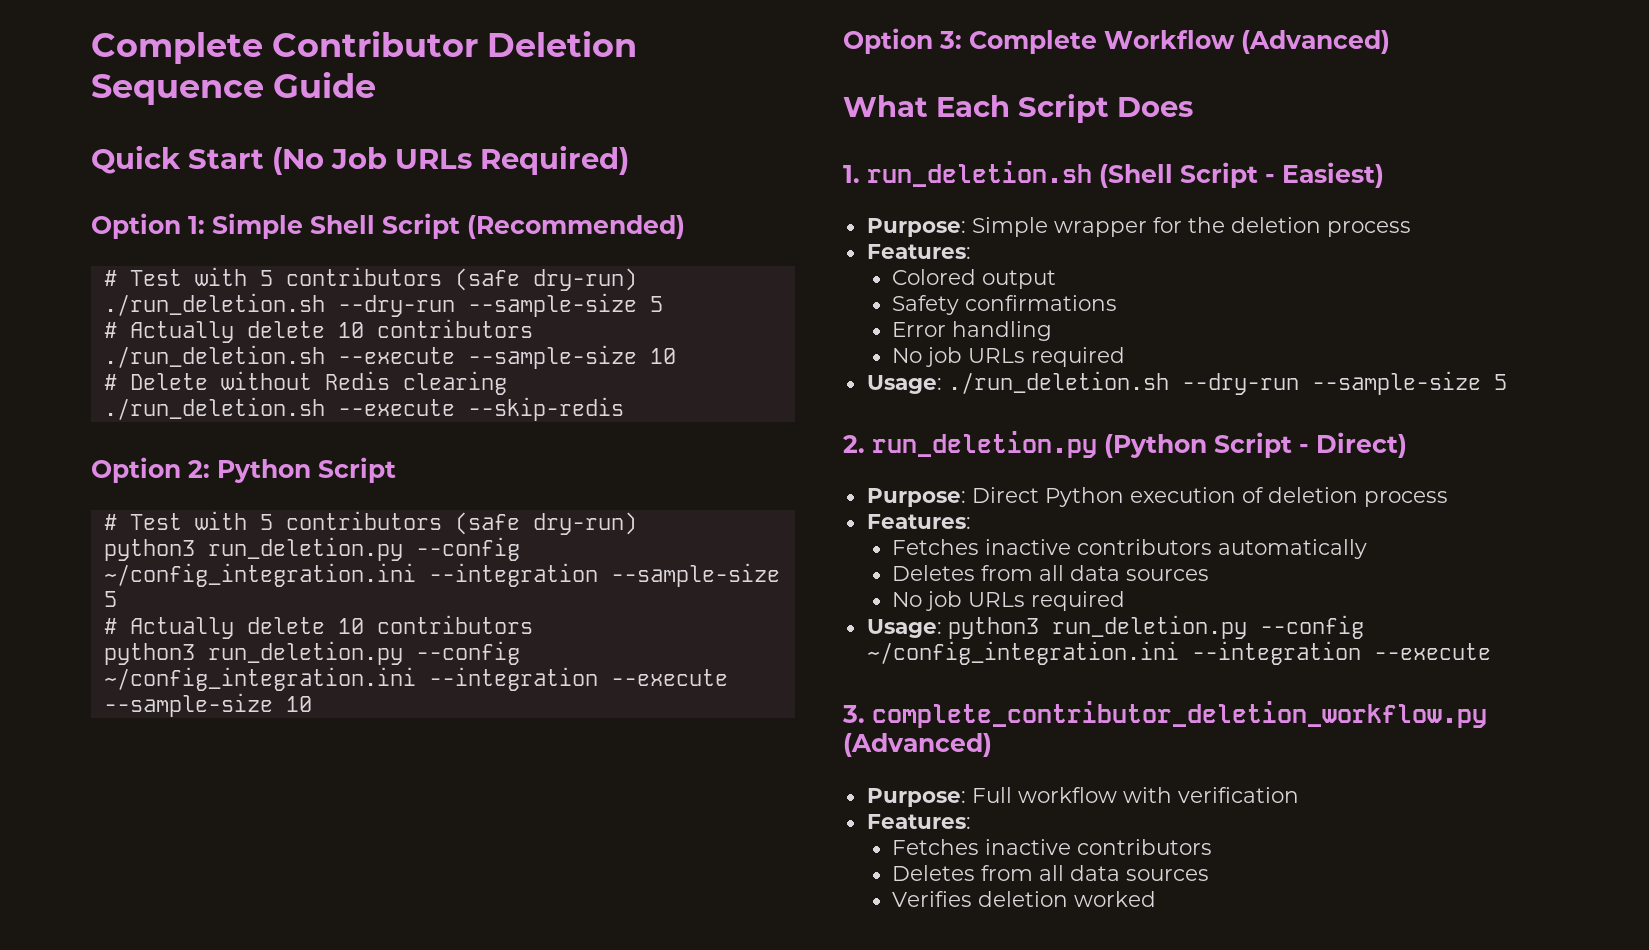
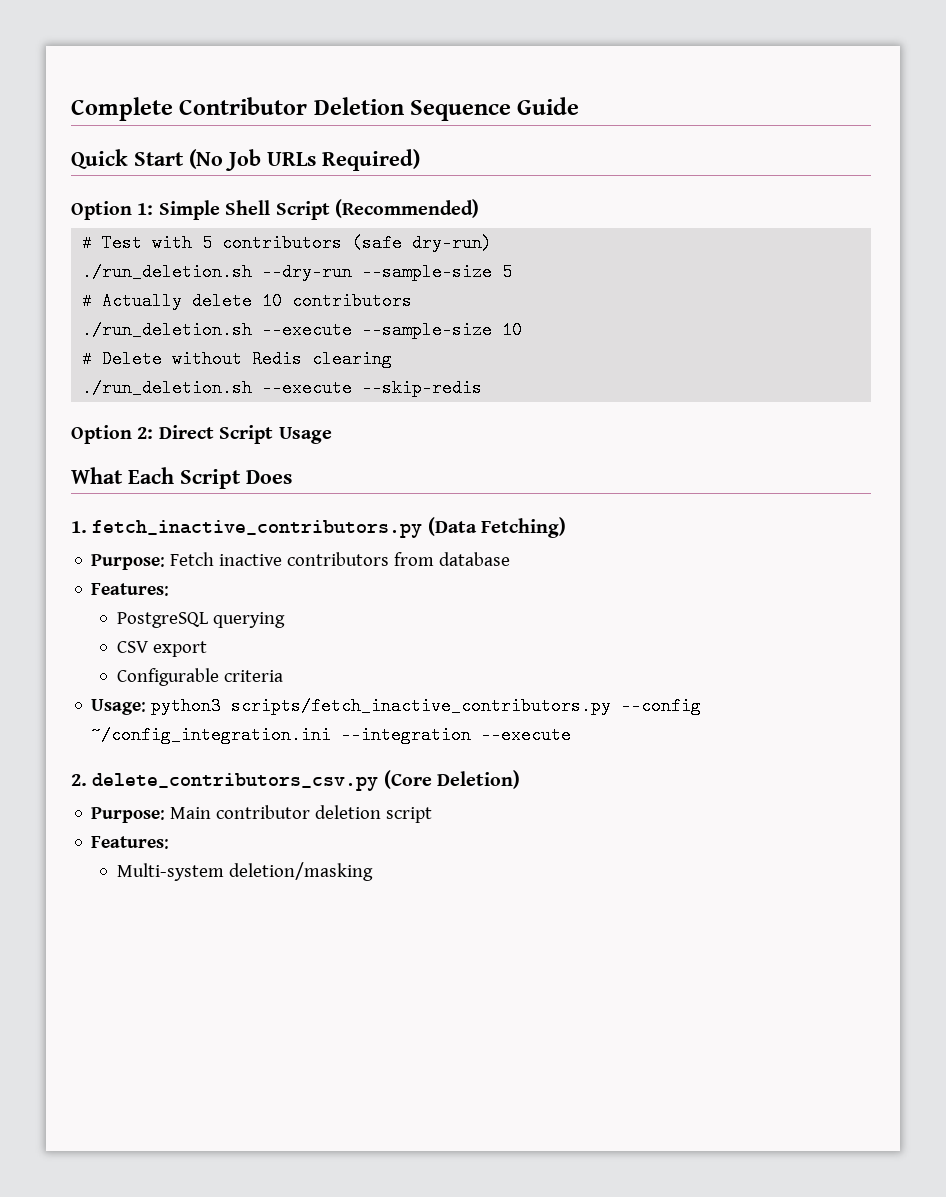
- Option 2: Python Script
- # Test with 5 contributors (safe dry-run)
- python3 run_deletion.py --config ~/config_integration.ini --integration --sample-size 5
- # Actually delete 10 contributors
- python3 run_deletion.py --config ~/config_integration.ini --integration --execute --sample-size 10
- Option 3: Complete Workflow (Advanced)
+ Option 2: Direct Script Usage
- 1. run_deletion.sh (Shell Script - Easiest)
- Purpose: Simple wrapper for the deletion process
+ 1. fetch_inactive_contributors.py (Data Fetching)
+ Purpose: Fetch inactive contributors from database
  Features:
- Colored output
- Safety confirmations
- Error handling
- No job URLs required
- Usage: ./run_deletion.sh --dry-run --sample-size 5
- 2. run_deletion.py (Python Script - Direct)
- Purpose: Direct Python execution of deletion process
- Features:
- Fetches inactive contributors automatically
- Deletes from all data sources
- No job URLs required
+ PostgreSQL querying
+ CSV export
+ Configurable criteria
- Usage: python3 run_deletion.py --config ~/config_integration.ini --integration --execute
+ Usage: python3 scripts/fetch_inactive_contributors.py --config ~/config_integration.ini --integration --execute
- 3. complete_contributor_deletion_workflow.py (Advanced)
- Purpose: Full workflow with verification
+ 2. delete_contributors_csv.py (Core Deletion)
+ Purpose: Main contributor deletion script
  Features:
- Fetches inactive contributors
- Deletes from all data sources
- Verifies deletion worked
+ Multi-system deletion/masking

